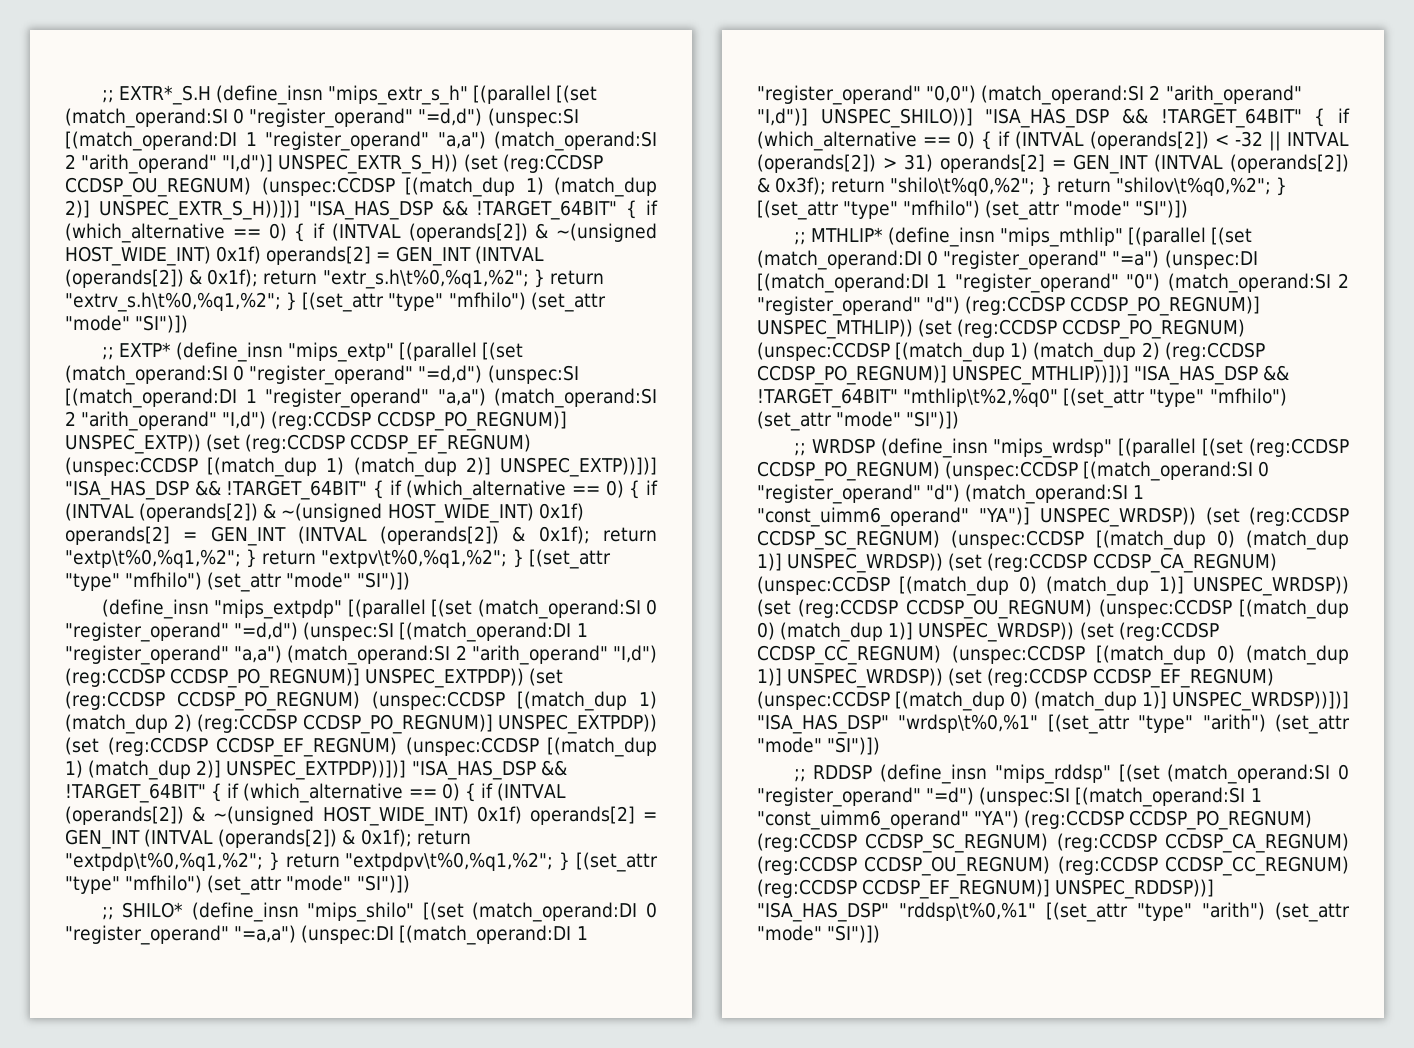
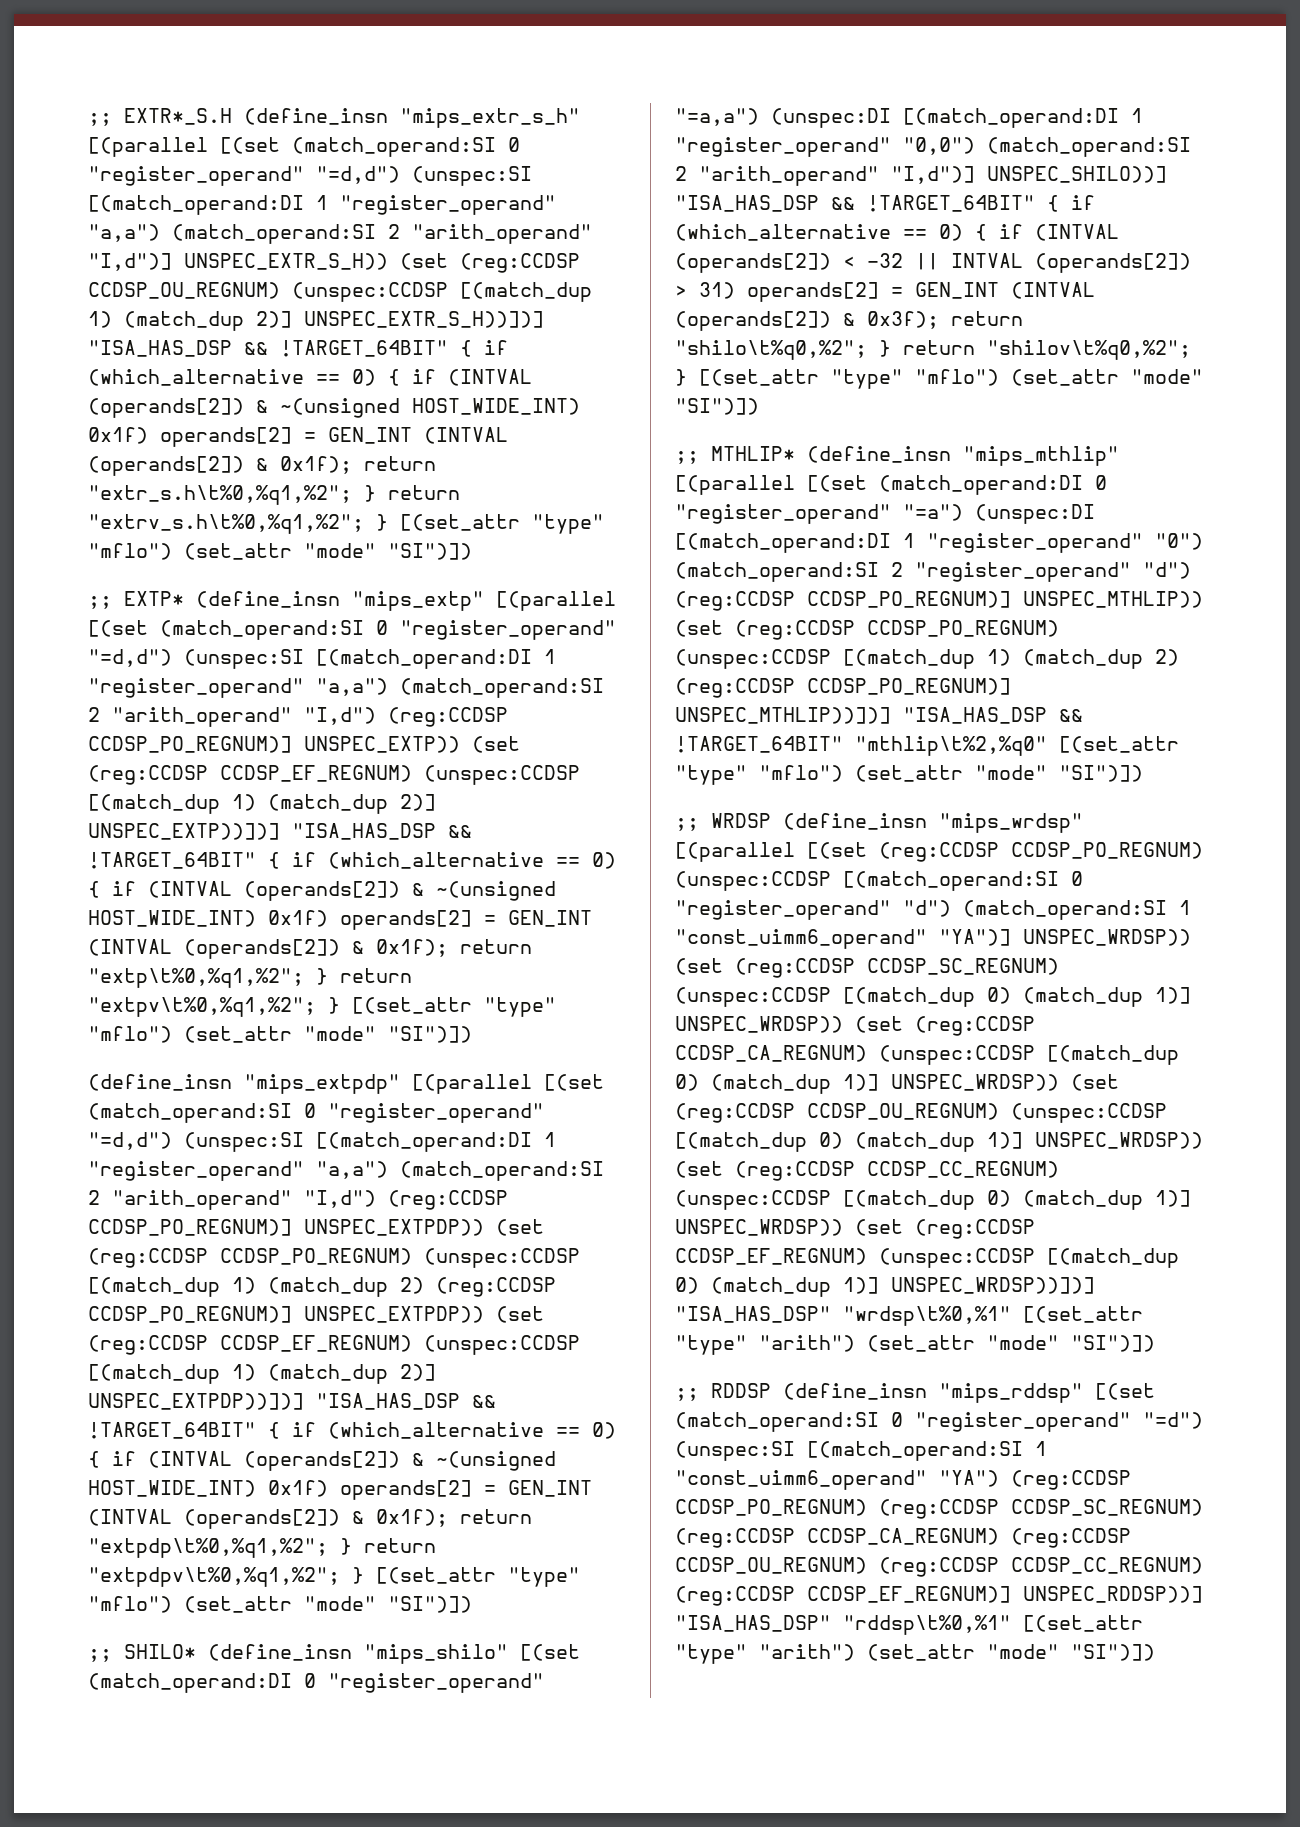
- } return "extrv_s.h\t%0,%q1,%2"; } [(set_attr "type" "mfhilo") (set_attr "mode" "SI")])
+ } return "extrv_s.h\t%0,%q1,%2"; } [(set_attr "type" "mflo") (set_attr "mode" "SI")])
- } return "extpv\t%0,%q1,%2"; } [(set_attr "type" "mfhilo") (set_attr "mode" "SI")])
+ } return "extpv\t%0,%q1,%2"; } [(set_attr "type" "mflo") (set_attr "mode" "SI")])
- } return "extpdpv\t%0,%q1,%2"; } [(set_attr "type" "mfhilo") (set_attr "mode" "SI")])
+ } return "extpdpv\t%0,%q1,%2"; } [(set_attr "type" "mflo") (set_attr "mode" "SI")])
- ;; SHILO* (define_insn "mips_shilo" [(set (match_operand:DI 0 "register_operand" "=a,a") (unspec:DI [(match_operand:DI 1 "register_operand" "0,0") (match_operand:SI 2 "arith_operand" "I,d")] UNSPEC_SHILO))] "ISA_HAS_DSP && !TARGET_64BIT" { if (which_alternative == 0) { if (INTVAL (operands[2]) < -32 || INTVAL (operands[2]) > 31) operands[2] = GEN_INT (INTVAL (operands[2]) & 0x3f); return "shilo\t%q0,%2"; } return "shilov\t%q0,%2"; } [(set_attr "type" "mfhilo") (set_attr "mode" "SI")])
+ ;; SHILO* (define_insn "mips_shilo" [(set (match_operand:DI 0 "register_operand" "=a,a") (unspec:DI [(match_operand:DI 1 "register_operand" "0,0") (match_operand:SI 2 "arith_operand" "I,d")] UNSPEC_SHILO))] "ISA_HAS_DSP && !TARGET_64BIT" { if (which_alternative == 0) { if (INTVAL (operands[2]) < -32 || INTVAL (operands[2]) > 31) operands[2] = GEN_INT (INTVAL (operands[2]) & 0x3f); return "shilo\t%q0,%2"; } return "shilov\t%q0,%2"; } [(set_attr "type" "mflo") (set_attr "mode" "SI")])
- ;; MTHLIP* (define_insn "mips_mthlip" [(parallel [(set (match_operand:DI 0 "register_operand" "=a") (unspec:DI [(match_operand:DI 1 "register_operand" "0") (match_operand:SI 2 "register_operand" "d") (reg:CCDSP CCDSP_PO_REGNUM)] UNSPEC_MTHLIP)) (set (reg:CCDSP CCDSP_PO_REGNUM) (unspec:CCDSP [(match_dup 1) (match_dup 2) (reg:CCDSP CCDSP_PO_REGNUM)] UNSPEC_MTHLIP))])] "ISA_HAS_DSP && !TARGET_64BIT" "mthlip\t%2,%q0" [(set_attr "type" "mfhilo") (set_attr "mode" "SI")])
+ ;; MTHLIP* (define_insn "mips_mthlip" [(parallel [(set (match_operand:DI 0 "register_operand" "=a") (unspec:DI [(match_operand:DI 1 "register_operand" "0") (match_operand:SI 2 "register_operand" "d") (reg:CCDSP CCDSP_PO_REGNUM)] UNSPEC_MTHLIP)) (set (reg:CCDSP CCDSP_PO_REGNUM) (unspec:CCDSP [(match_dup 1) (match_dup 2) (reg:CCDSP CCDSP_PO_REGNUM)] UNSPEC_MTHLIP))])] "ISA_HAS_DSP && !TARGET_64BIT" "mthlip\t%2,%q0" [(set_attr "type" "mflo") (set_attr "mode" "SI")])

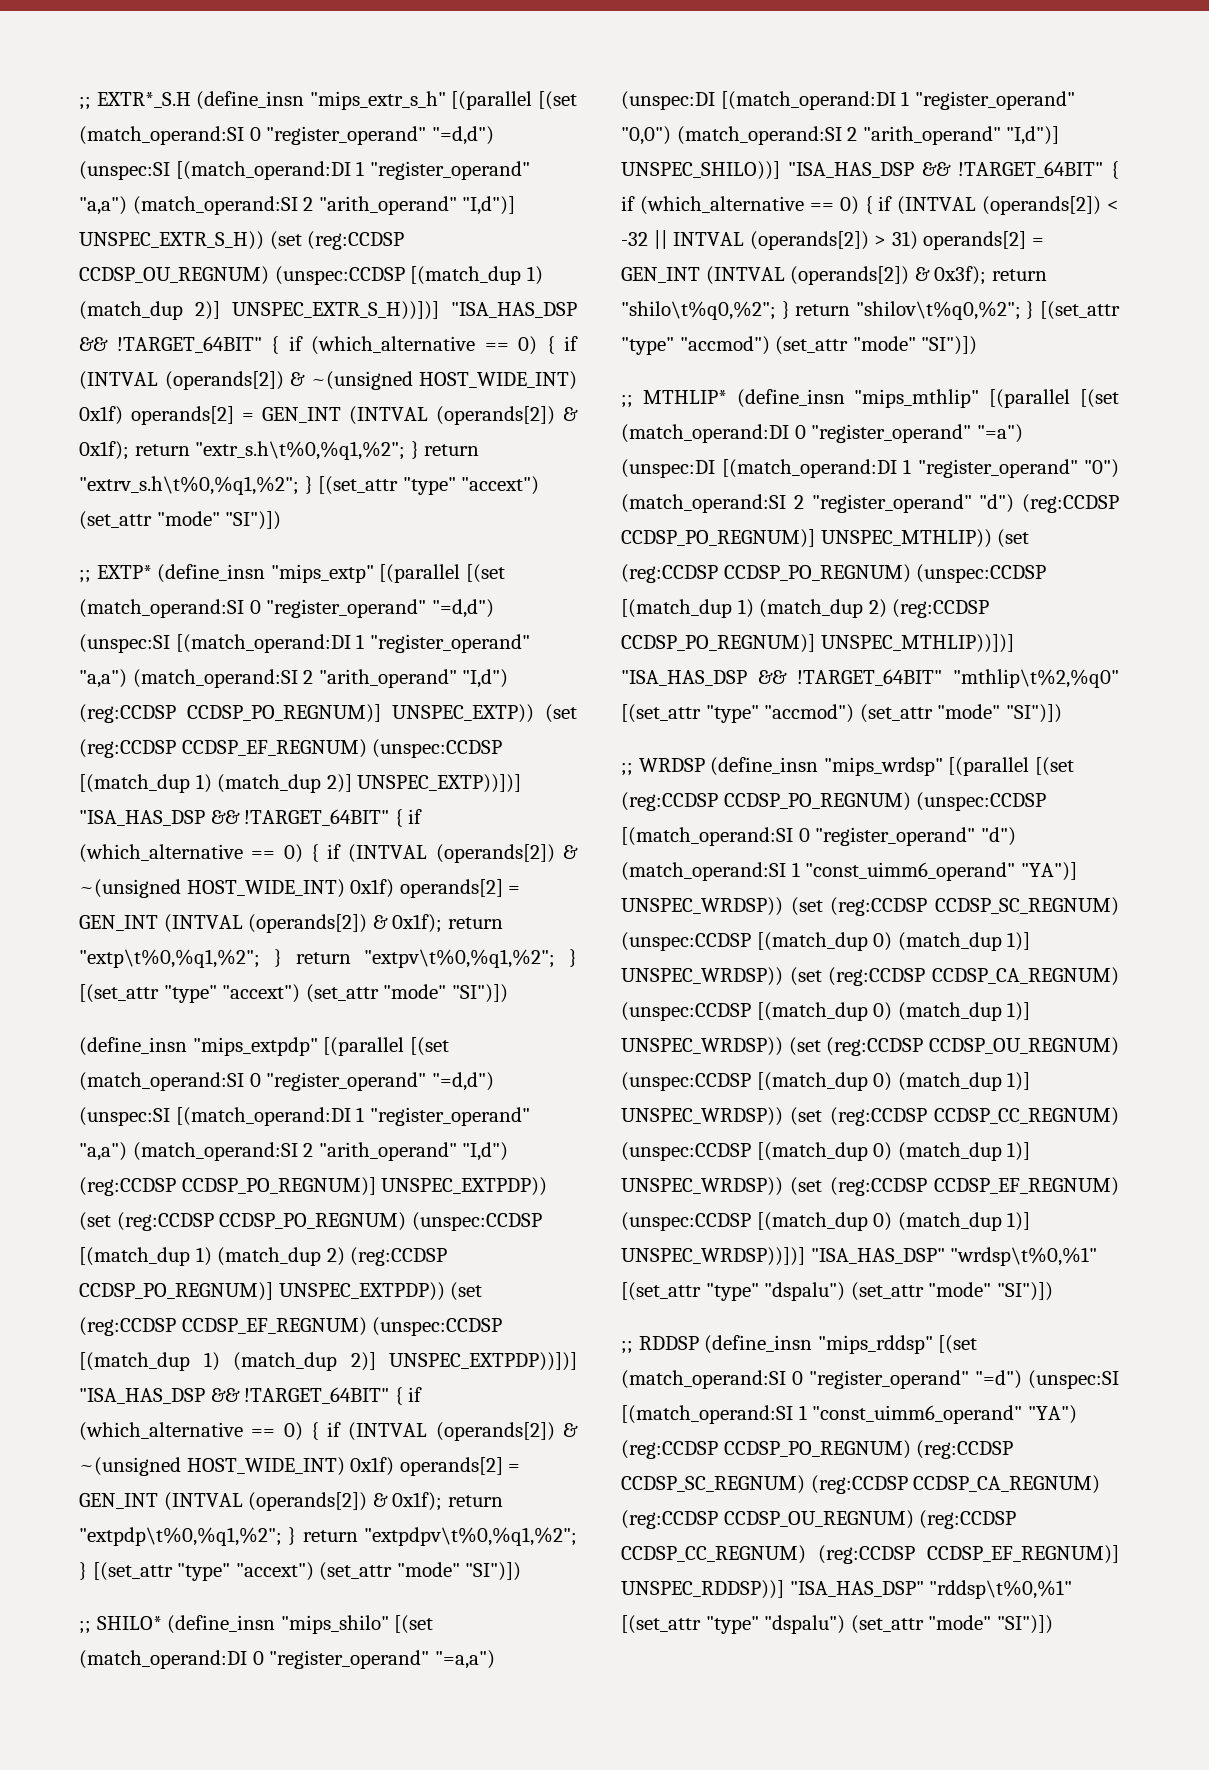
- } return "extrv_s.h\t%0,%q1,%2"; } [(set_attr "type" "mflo") (set_attr "mode" "SI")])
+ } return "extrv_s.h\t%0,%q1,%2"; } [(set_attr "type" "accext") (set_attr "mode" "SI")])
- } return "extpv\t%0,%q1,%2"; } [(set_attr "type" "mflo") (set_attr "mode" "SI")])
+ } return "extpv\t%0,%q1,%2"; } [(set_attr "type" "accext") (set_attr "mode" "SI")])
- } return "extpdpv\t%0,%q1,%2"; } [(set_attr "type" "mflo") (set_attr "mode" "SI")])
+ } return "extpdpv\t%0,%q1,%2"; } [(set_attr "type" "accext") (set_attr "mode" "SI")])
- ;; SHILO* (define_insn "mips_shilo" [(set (match_operand:DI 0 "register_operand" "=a,a") (unspec:DI [(match_operand:DI 1 "register_operand" "0,0") (match_operand:SI 2 "arith_operand" "I,d")] UNSPEC_SHILO))] "ISA_HAS_DSP && !TARGET_64BIT" { if (which_alternative == 0) { if (INTVAL (operands[2]) < -32 || INTVAL (operands[2]) > 31) operands[2] = GEN_INT (INTVAL (operands[2]) & 0x3f); return "shilo\t%q0,%2"; } return "shilov\t%q0,%2"; } [(set_attr "type" "mflo") (set_attr "mode" "SI")])
+ ;; SHILO* (define_insn "mips_shilo" [(set (match_operand:DI 0 "register_operand" "=a,a") (unspec:DI [(match_operand:DI 1 "register_operand" "0,0") (match_operand:SI 2 "arith_operand" "I,d")] UNSPEC_SHILO))] "ISA_HAS_DSP && !TARGET_64BIT" { if (which_alternative == 0) { if (INTVAL (operands[2]) < -32 || INTVAL (operands[2]) > 31) operands[2] = GEN_INT (INTVAL (operands[2]) & 0x3f); return "shilo\t%q0,%2"; } return "shilov\t%q0,%2"; } [(set_attr "type" "accmod") (set_attr "mode" "SI")])
- ;; MTHLIP* (define_insn "mips_mthlip" [(parallel [(set (match_operand:DI 0 "register_operand" "=a") (unspec:DI [(match_operand:DI 1 "register_operand" "0") (match_operand:SI 2 "register_operand" "d") (reg:CCDSP CCDSP_PO_REGNUM)] UNSPEC_MTHLIP)) (set (reg:CCDSP CCDSP_PO_REGNUM) (unspec:CCDSP [(match_dup 1) (match_dup 2) (reg:CCDSP CCDSP_PO_REGNUM)] UNSPEC_MTHLIP))])] "ISA_HAS_DSP && !TARGET_64BIT" "mthlip\t%2,%q0" [(set_attr "type" "mflo") (set_attr "mode" "SI")])
+ ;; MTHLIP* (define_insn "mips_mthlip" [(parallel [(set (match_operand:DI 0 "register_operand" "=a") (unspec:DI [(match_operand:DI 1 "register_operand" "0") (match_operand:SI 2 "register_operand" "d") (reg:CCDSP CCDSP_PO_REGNUM)] UNSPEC_MTHLIP)) (set (reg:CCDSP CCDSP_PO_REGNUM) (unspec:CCDSP [(match_dup 1) (match_dup 2) (reg:CCDSP CCDSP_PO_REGNUM)] UNSPEC_MTHLIP))])] "ISA_HAS_DSP && !TARGET_64BIT" "mthlip\t%2,%q0" [(set_attr "type" "accmod") (set_attr "mode" "SI")])
- WRDSP (define_insn "mips_wrdsp" [(parallel [(set (reg:CCDSP CCDSP_PO_REGNUM) (unspec:CCDSP [(match_operand:SI 0 "register_operand" "d") (match_operand:SI 1 "const_uimm6_operand" "YA")] UNSPEC_WRDSP)) (set (reg:CCDSP CCDSP_SC_REGNUM) (unspec:CCDSP [(match_dup 0) (match_dup 1)] UNSPEC_WRDSP)) (set (reg:CCDSP CCDSP_CA_REGNUM) (unspec:CCDSP [(match_dup 0) (match_dup 1)] UNSPEC_WRDSP)) (set (reg:CCDSP CCDSP_OU_REGNUM) (unspec:CCDSP [(match_dup 0) (match_dup 1)] UNSPEC_WRDSP)) (set (reg:CCDSP CCDSP_CC_REGNUM) (unspec:CCDSP [(match_dup 0) (match_dup 1)] UNSPEC_WRDSP)) (set (reg:CCDSP CCDSP_EF_REGNUM) (unspec:CCDSP [(match_dup 0) (match_dup 1)] UNSPEC_WRDSP))])] "ISA_HAS_DSP" "wrdsp\t%0,%1" [(set_attr "type" "arith") (set_attr "mode" "SI")])
+ WRDSP (define_insn "mips_wrdsp" [(parallel [(set (reg:CCDSP CCDSP_PO_REGNUM) (unspec:CCDSP [(match_operand:SI 0 "register_operand" "d") (match_operand:SI 1 "const_uimm6_operand" "YA")] UNSPEC_WRDSP)) (set (reg:CCDSP CCDSP_SC_REGNUM) (unspec:CCDSP [(match_dup 0) (match_dup 1)] UNSPEC_WRDSP)) (set (reg:CCDSP CCDSP_CA_REGNUM) (unspec:CCDSP [(match_dup 0) (match_dup 1)] UNSPEC_WRDSP)) (set (reg:CCDSP CCDSP_OU_REGNUM) (unspec:CCDSP [(match_dup 0) (match_dup 1)] UNSPEC_WRDSP)) (set (reg:CCDSP CCDSP_CC_REGNUM) (unspec:CCDSP [(match_dup 0) (match_dup 1)] UNSPEC_WRDSP)) (set (reg:CCDSP CCDSP_EF_REGNUM) (unspec:CCDSP [(match_dup 0) (match_dup 1)] UNSPEC_WRDSP))])] "ISA_HAS_DSP" "wrdsp\t%0,%1" [(set_attr "type" "dspalu") (set_attr "mode" "SI")])
- ;; RDDSP (define_insn "mips_rddsp" [(set (match_operand:SI 0 "register_operand" "=d") (unspec:SI [(match_operand:SI 1 "const_uimm6_operand" "YA") (reg:CCDSP CCDSP_PO_REGNUM) (reg:CCDSP CCDSP_SC_REGNUM) (reg:CCDSP CCDSP_CA_REGNUM) (reg:CCDSP CCDSP_OU_REGNUM) (reg:CCDSP CCDSP_CC_REGNUM) (reg:CCDSP CCDSP_EF_REGNUM)] UNSPEC_RDDSP))] "ISA_HAS_DSP" "rddsp\t%0,%1" [(set_attr "type" "arith") (set_attr "mode" "SI")])
+ ;; RDDSP (define_insn "mips_rddsp" [(set (match_operand:SI 0 "register_operand" "=d") (unspec:SI [(match_operand:SI 1 "const_uimm6_operand" "YA") (reg:CCDSP CCDSP_PO_REGNUM) (reg:CCDSP CCDSP_SC_REGNUM) (reg:CCDSP CCDSP_CA_REGNUM) (reg:CCDSP CCDSP_OU_REGNUM) (reg:CCDSP CCDSP_CC_REGNUM) (reg:CCDSP CCDSP_EF_REGNUM)] UNSPEC_RDDSP))] "ISA_HAS_DSP" "rddsp\t%0,%1" [(set_attr "type" "dspalu") (set_attr "mode" "SI")])

